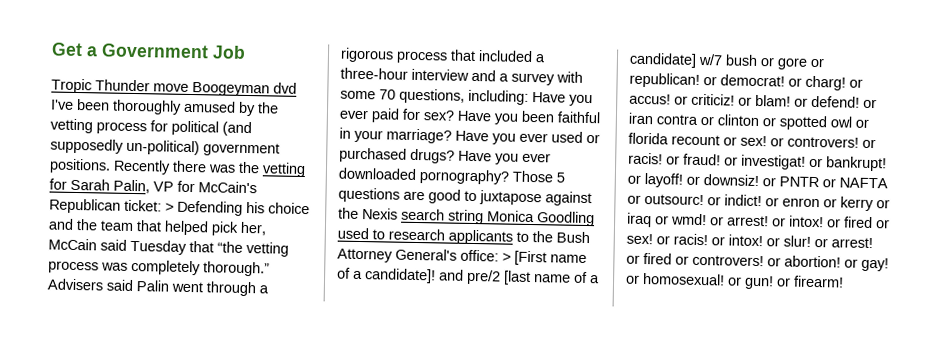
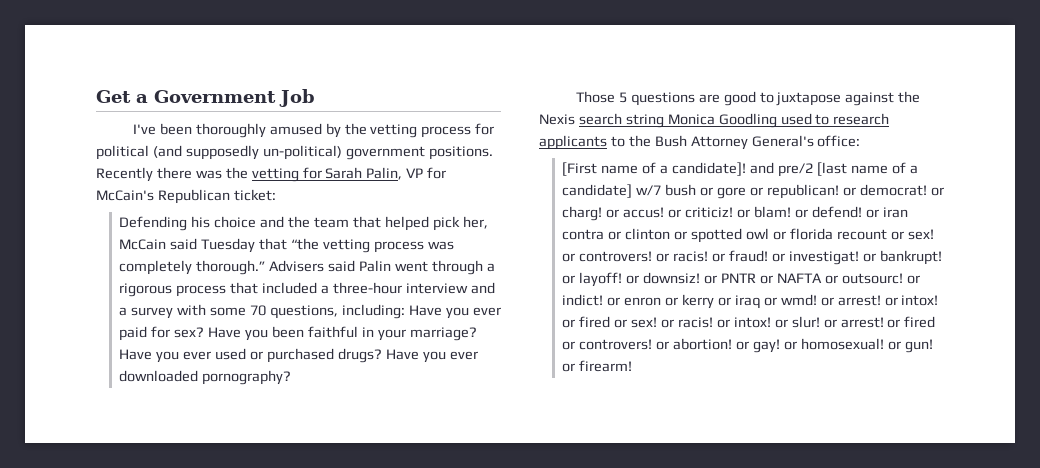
- Tropic Thunder move Boogeyman dvd I've been thoroughly amused by the vetting process for political (and supposedly un-political) government positions.
+ I've been thoroughly amused by the vetting process for political (and supposedly un-political) government positions.
- Recently there was the vetting for Sarah Palin, VP for McCain's Republican ticket: > Defending his choice and the team that helped pick her, McCain said Tuesday that “the vetting process was completely thorough.”
+ Recently there was the vetting for Sarah Palin, VP for McCain's Republican ticket:
+ Defending his choice and the team that helped pick her, McCain said Tuesday that “the vetting process was completely thorough.”
- Have you ever downloaded pornography? Those 5 questions are good to juxtapose against the Nexis search string Monica Goodling used to research applicants to the Bush Attorney General's office: > [First name of a candidate]! and pre/2 [last name of a candidate] w/7 bush or gore or republican! or democrat! or charg! or accus! or criticiz! or blam! or defend! or iran contra or clinton or spotted owl or florida recount or sex! or controvers! or racis! or fraud! or investigat! or bankrupt! or layoff! or downsiz! or PNTR or NAFTA or outsourc! or indict! or enron or kerry or iraq or wmd! or arrest! or intox! or fired or sex! or racis! or intox! or slur! or arrest! or fired or controvers! or abortion! or gay! or homosexual! or gun! or firearm!
+ Have you ever downloaded pornography?
+ Those 5 questions are good to juxtapose against the Nexis search string Monica Goodling used to research applicants to the Bush Attorney General's office:
+ [First name of a candidate]! and pre/2 [last name of a candidate] w/7 bush or gore or republican! or democrat! or charg! or accus! or criticiz! or blam! or defend! or iran contra or clinton or spotted owl or florida recount or sex! or controvers! or racis! or fraud! or investigat! or bankrupt! or layoff! or downsiz! or PNTR or NAFTA or outsourc! or indict! or enron or kerry or iraq or wmd! or arrest! or intox! or fired or sex! or racis! or intox! or slur! or arrest! or fired or controvers! or abortion! or gay! or homosexual! or gun! or firearm!

